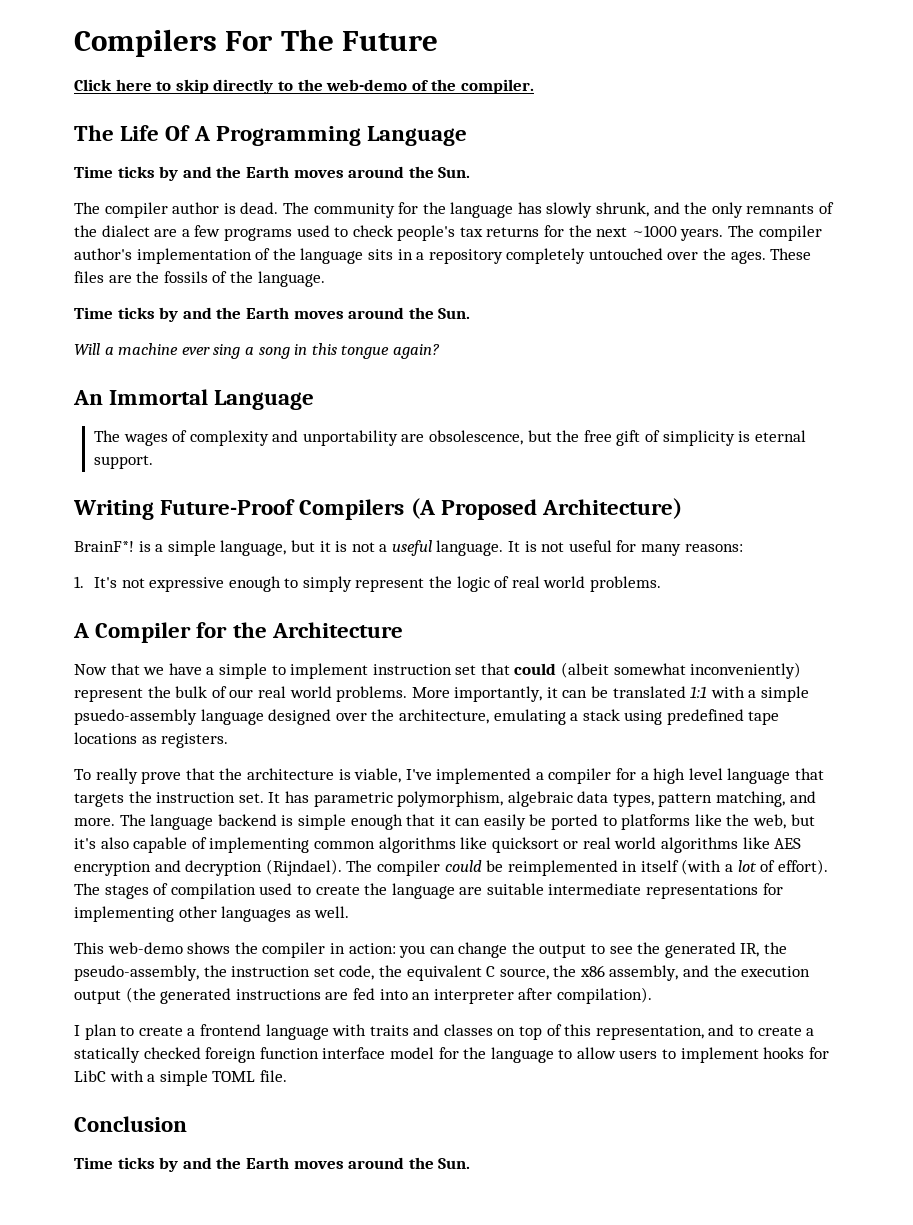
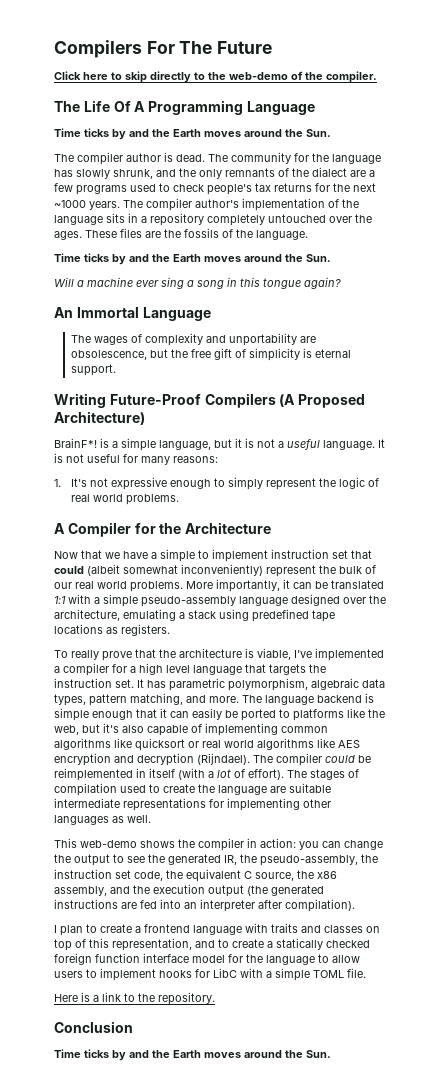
- More importantly, it can be translated 1:1 with a simple psuedo-assembly language designed over the architecture, emulating a stack using predefined tape locations as registers.
+ More importantly, it can be translated 1:1 with a simple pseudo-assembly language designed over the architecture, emulating a stack using predefined tape locations as registers.
+ Here is a link to the repository.

